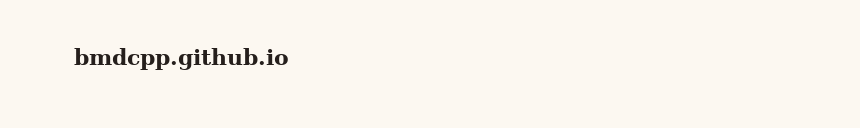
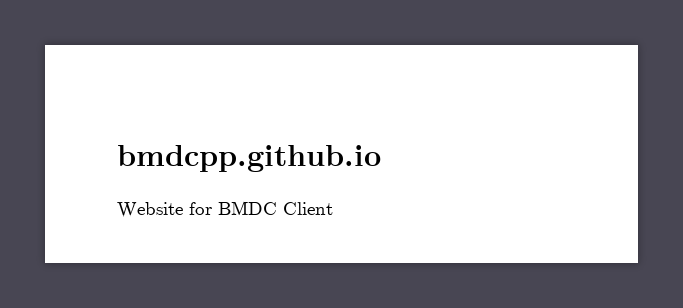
+ Website for BMDC Client

